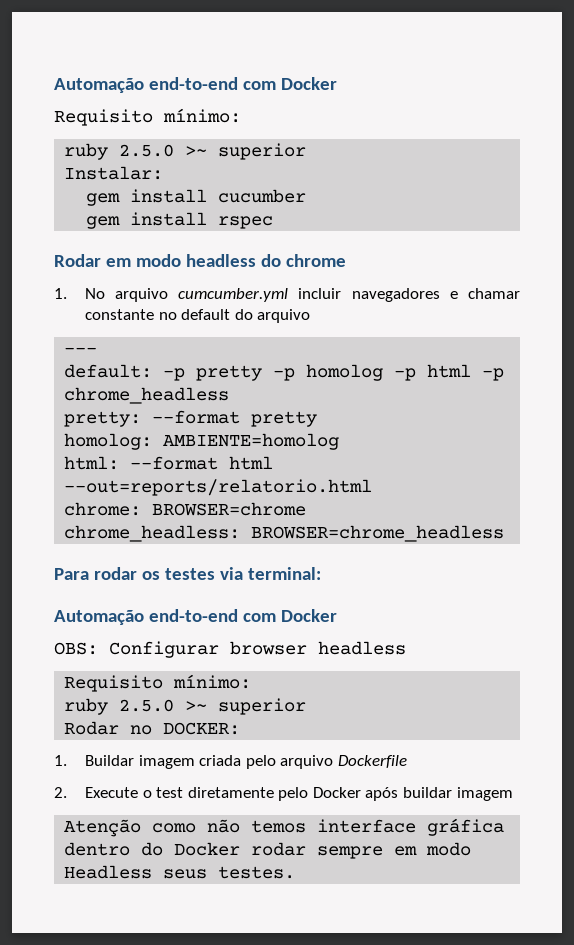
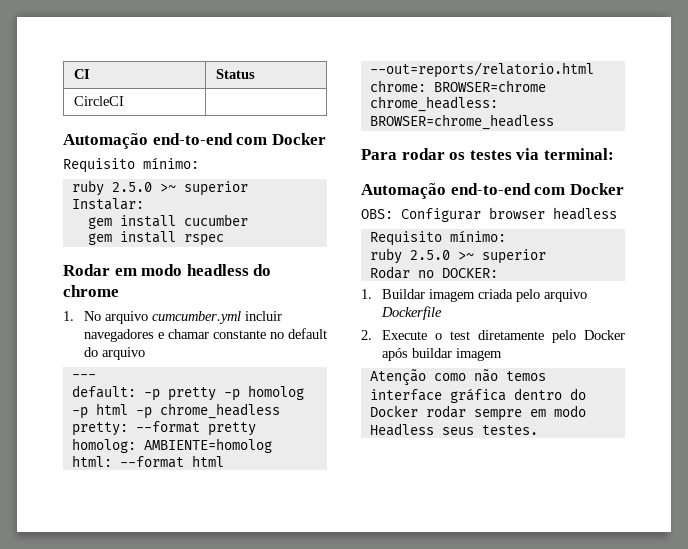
+ CI | Status
+ CircleCI |

